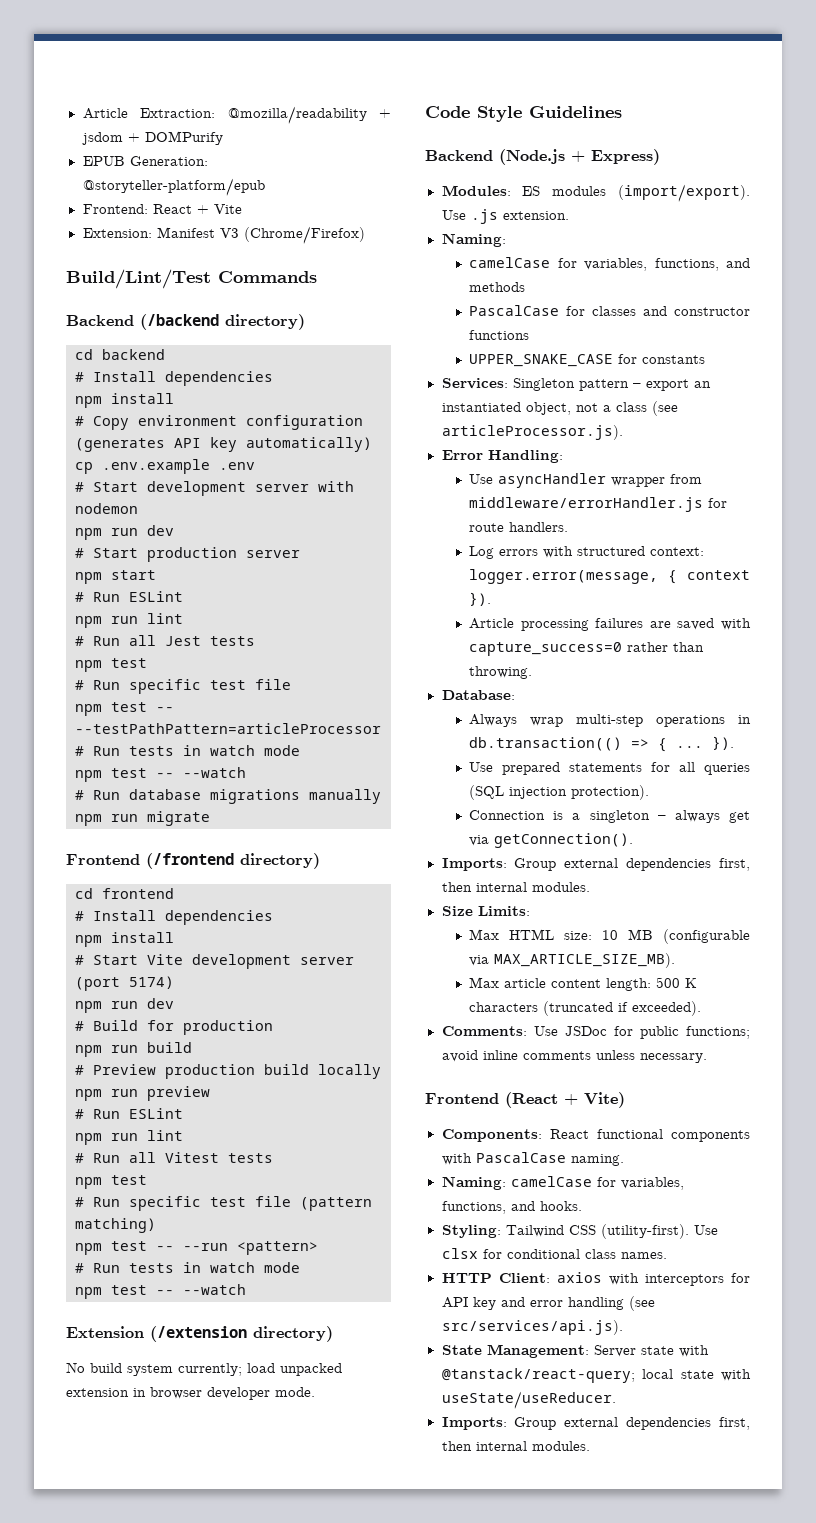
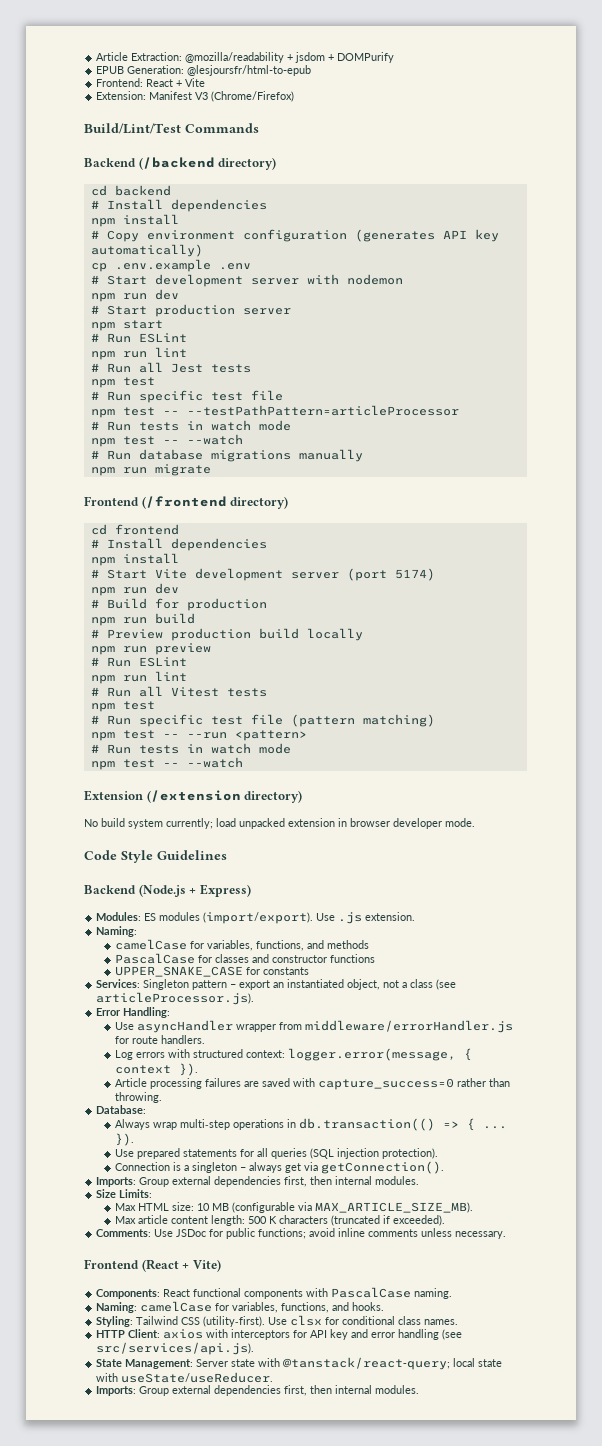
- EPUB Generation: @storyteller-platform/epub
+ EPUB Generation: @lesjoursfr/html-to-epub

